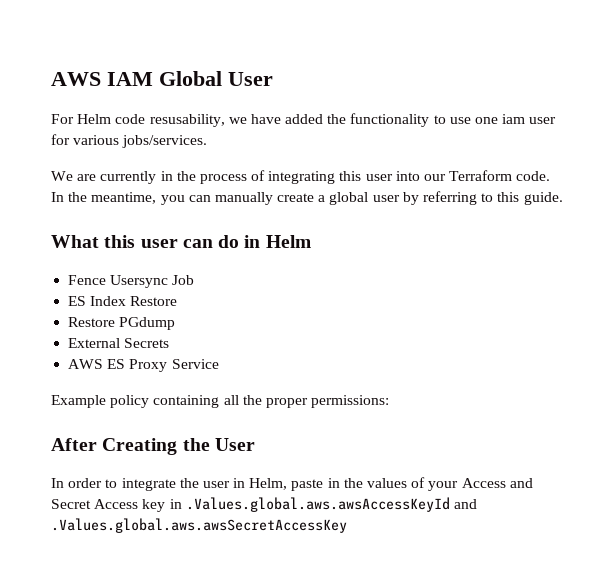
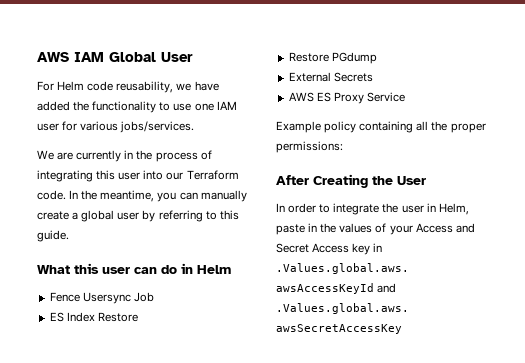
- For Helm code resusability, we have added the functionality to use one iam user for various jobs/services.
+ For Helm code reusability, we have added the functionality to use one IAM user for various jobs/services.

